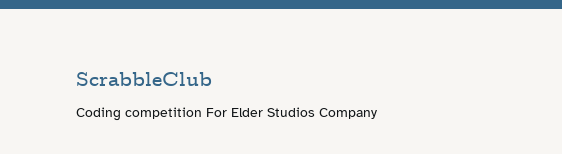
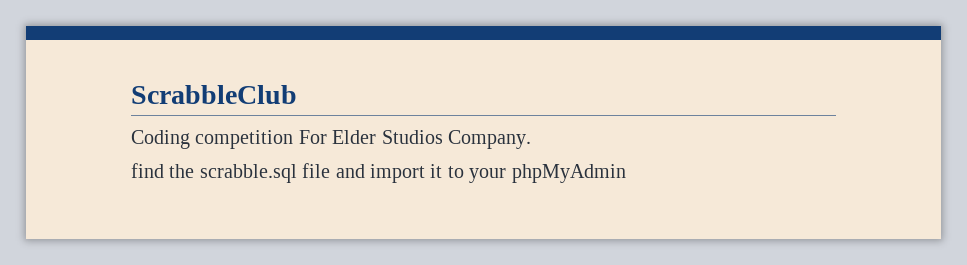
- Coding competition For Elder Studios Company
+ Coding competition For Elder Studios Company.
+ find the scrabble.sql file and import it to your phpMyAdmin

